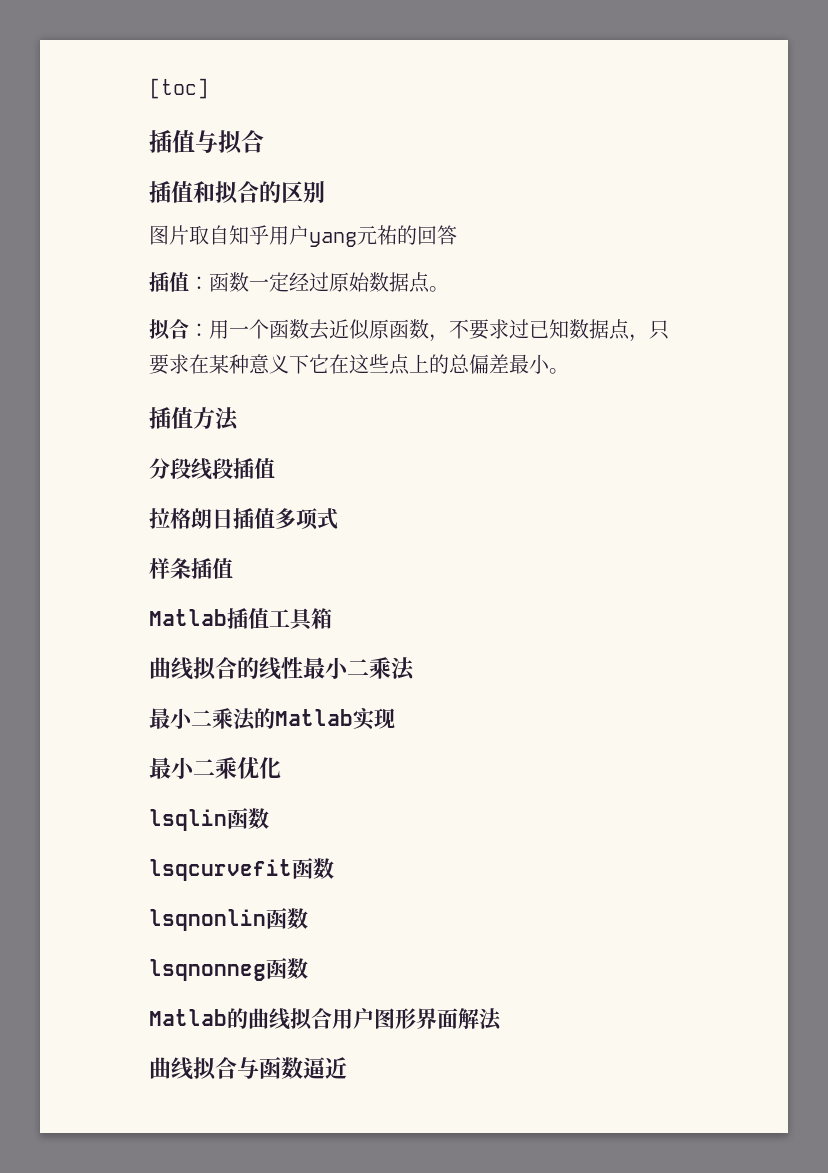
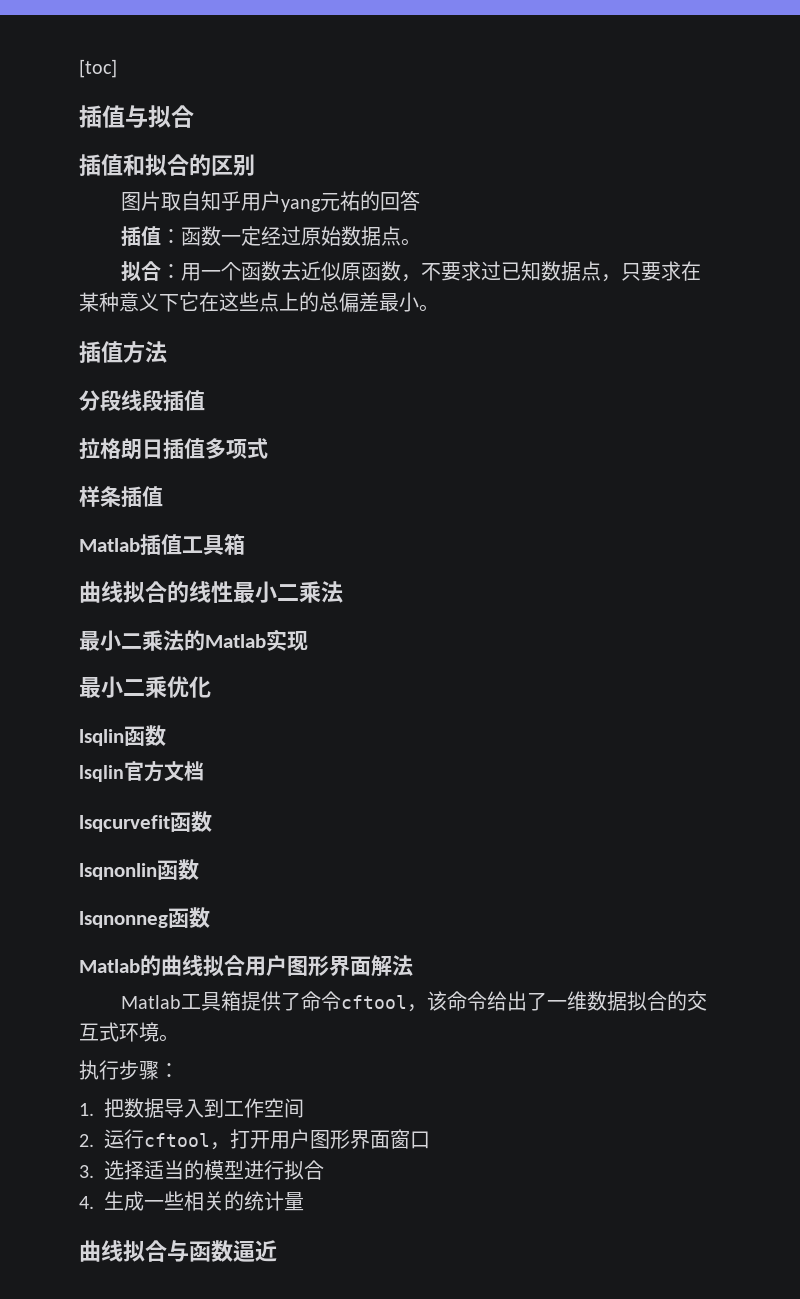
+ lsqlin官方文档
+ Matlab工具箱提供了命令cftool，该命令给出了一维数据拟合的交互式环境。
+ 执行步骤：
+ 1.把数据导入到工作空间
+ 2.运行cftool，打开用户图形界面窗口
+ 3.选择适当的模型进行拟合
+ 4.生成一些相关的统计量

